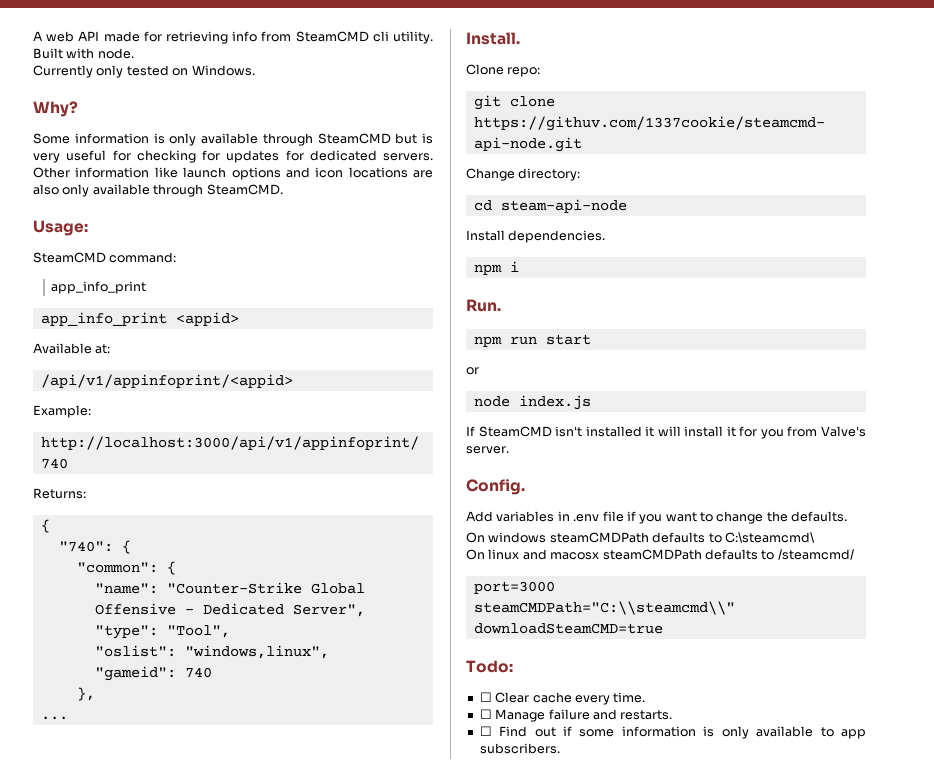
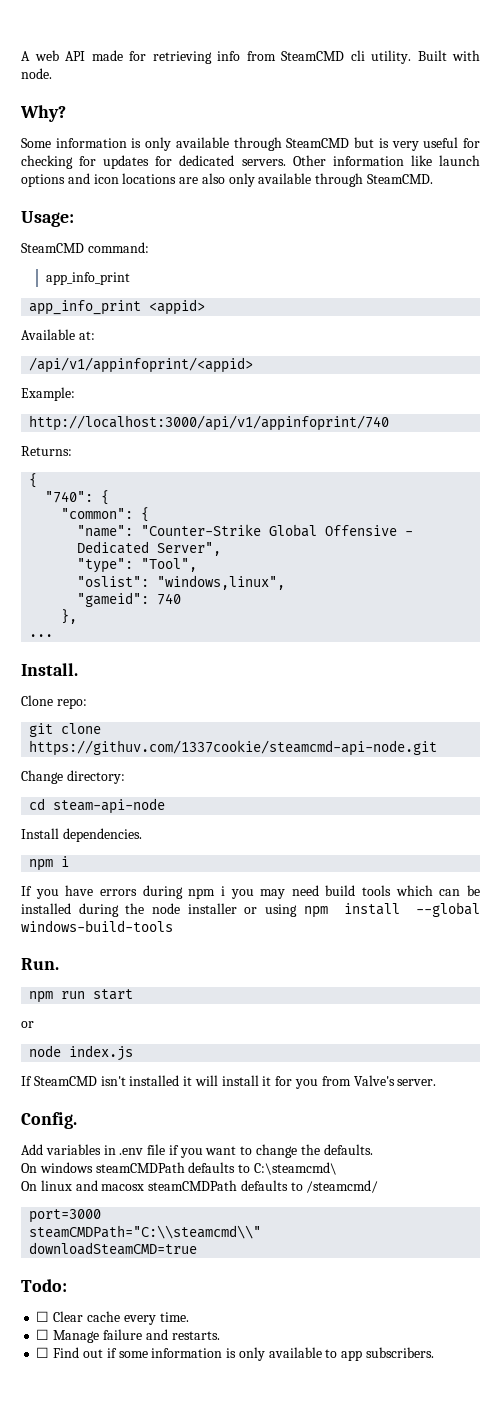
- Currently only tested on Windows.
+ If you have errors during npm i you may need build tools which can be installed during the node installer or using npm install --global windows-build-tools

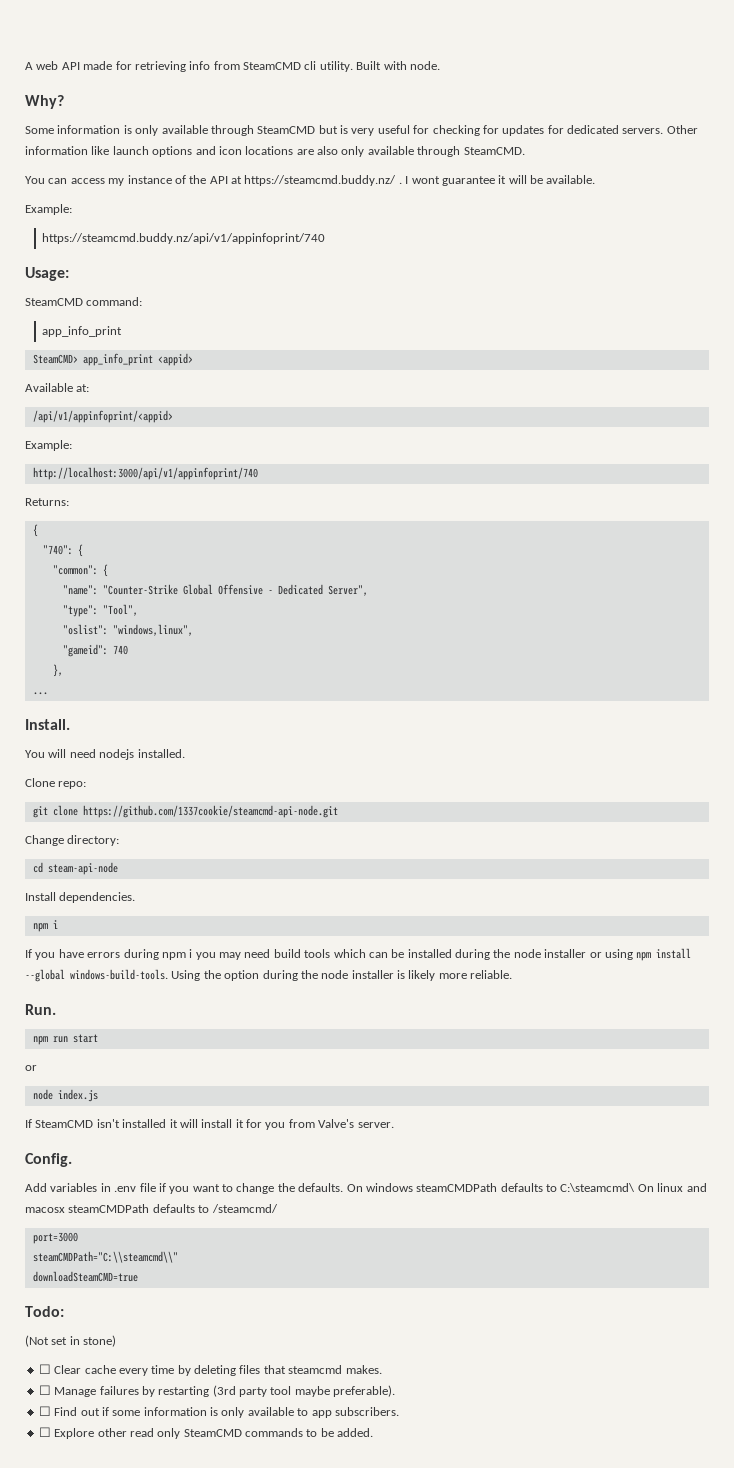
+ You can access my instance of the API at https://steamcmd.buddy.nz/ . I wont guarantee it will be available.
+ Example:
+ https://steamcmd.buddy.nz/api/v1/appinfoprint/740
- app_info_print <appid>
+ SteamCMD> app_info_print <appid>
+ You will need nodejs installed.
- git clone https://githuv.com/1337cookie/steamcmd-api-node.git
+ git clone https://github.com/1337cookie/steamcmd-api-node.git
- If you have errors during npm i you may need build tools which can be installed during the node installer or using npm install --global windows-build-tools
+ If you have errors during npm i you may need build tools which can be installed during the node installer or using npm install --global windows-build-tools. Using the option during the node installer is likely more reliable.
- Add variables in .env file if you want to change the defaults.
- On windows steamCMDPath defaults to C:\steamcmd\
- On linux and macosx steamCMDPath defaults to /steamcmd/
+ Add variables in .env file if you want to change the defaults. On windows steamCMDPath defaults to C:\steamcmd\ On linux and macosx steamCMDPath defaults to /steamcmd/
+ (Not set in stone)
- ☐ Clear cache every time.
- ☐ Manage failure and restarts.
+ ☐ Clear cache every time by deleting files that steamcmd makes.
+ ☐ Manage failures by restarting (3rd party tool maybe preferable).
+ ☐ Explore other read only SteamCMD commands to be added.

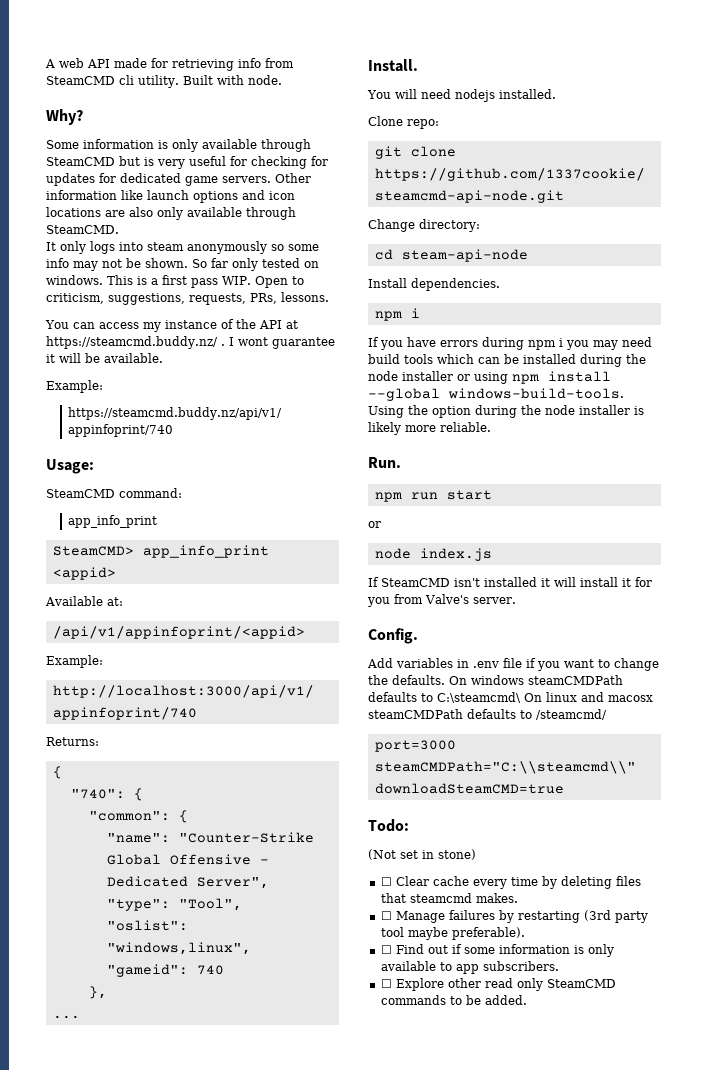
- Some information is only available through SteamCMD but is very useful for checking for updates for dedicated servers.
+ Some information is only available through SteamCMD but is very useful for checking for updates for dedicated game servers.
+ It only logs into steam anonymously so some info may not be shown. So far only tested on windows. This is a first pass WIP. Open to criticism, suggestions, requests, PRs, lessons.

